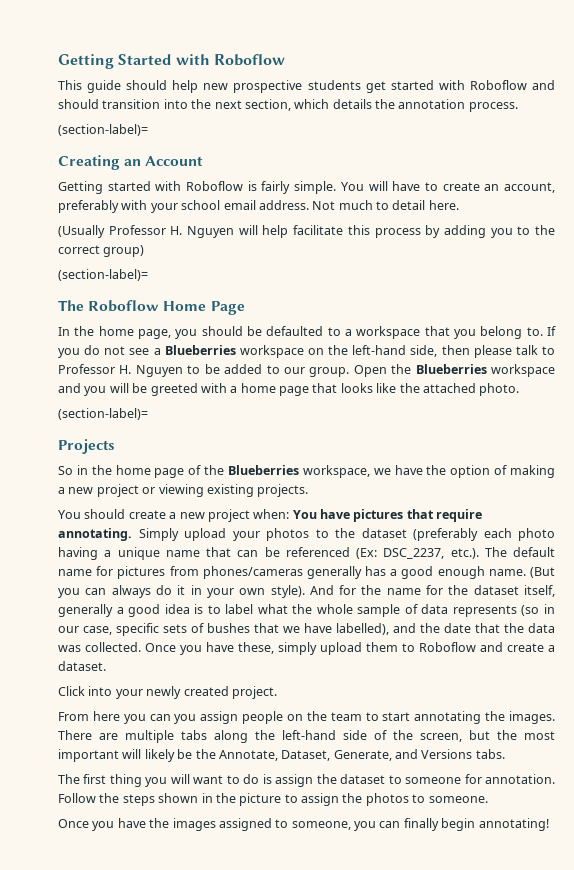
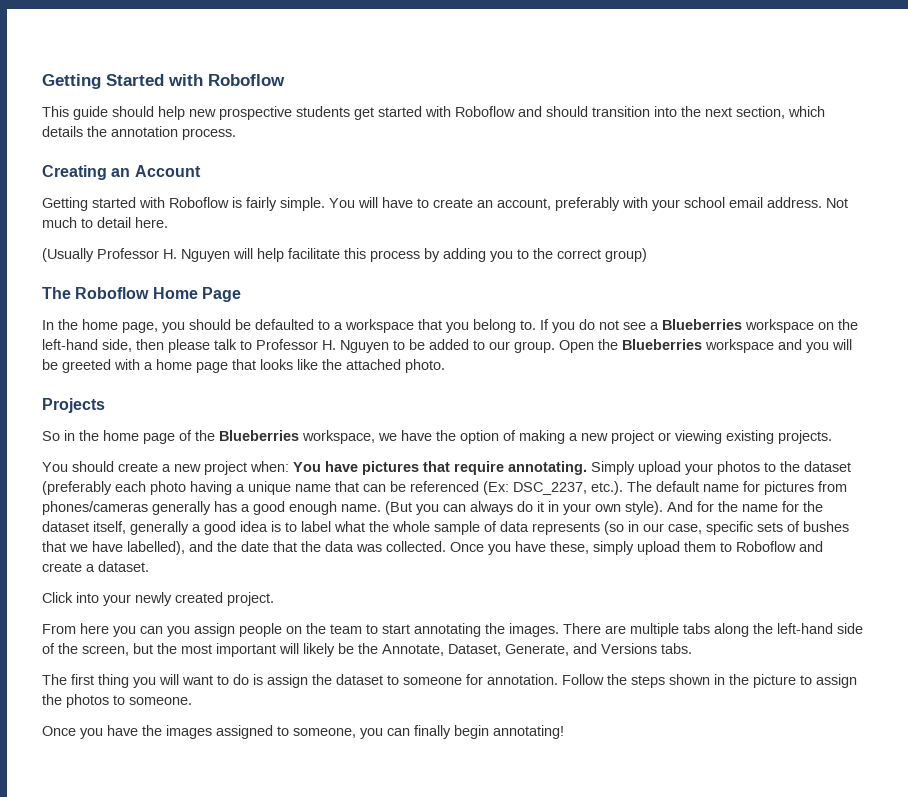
  This guide should help new prospective students get started with Roboflow and should transition into the next section, which details the annotation process.
- (section-label)=
  (Usually Professor H. Nguyen will help facilitate this process by adding you to the correct group)
- (section-label)=
  Open the Blueberries workspace and you will be greeted with a home page that looks like the attached photo.
- (section-label)=

